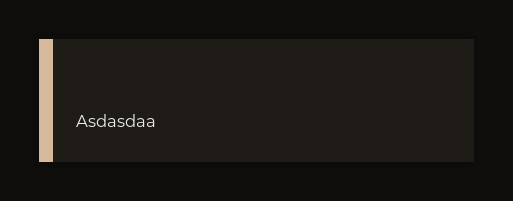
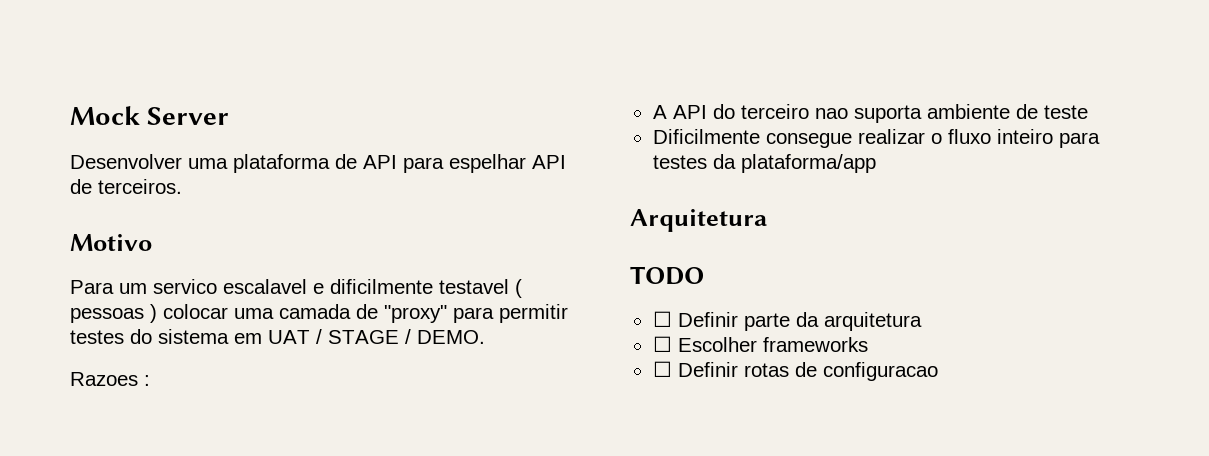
- Asdasdaa
+ Mock Server
+ Desenvolver uma plataforma de API para espelhar API de terceiros.
+ Motivo
+ Para um servico escalavel e dificilmente testavel ( pessoas ) colocar uma camada de "proxy" para permitir testes do sistema em UAT / STAGE / DEMO.
+ Razoes :
+ A API do terceiro nao suporta ambiente de teste
+ Dificilmente consegue realizar o fluxo inteiro para testes da plataforma/app
+ Arquitetura
+ TODO
+ ☐ Definir parte da arquitetura
+ ☐ Escolher frameworks
+ ☐ Definir rotas de configuracao

